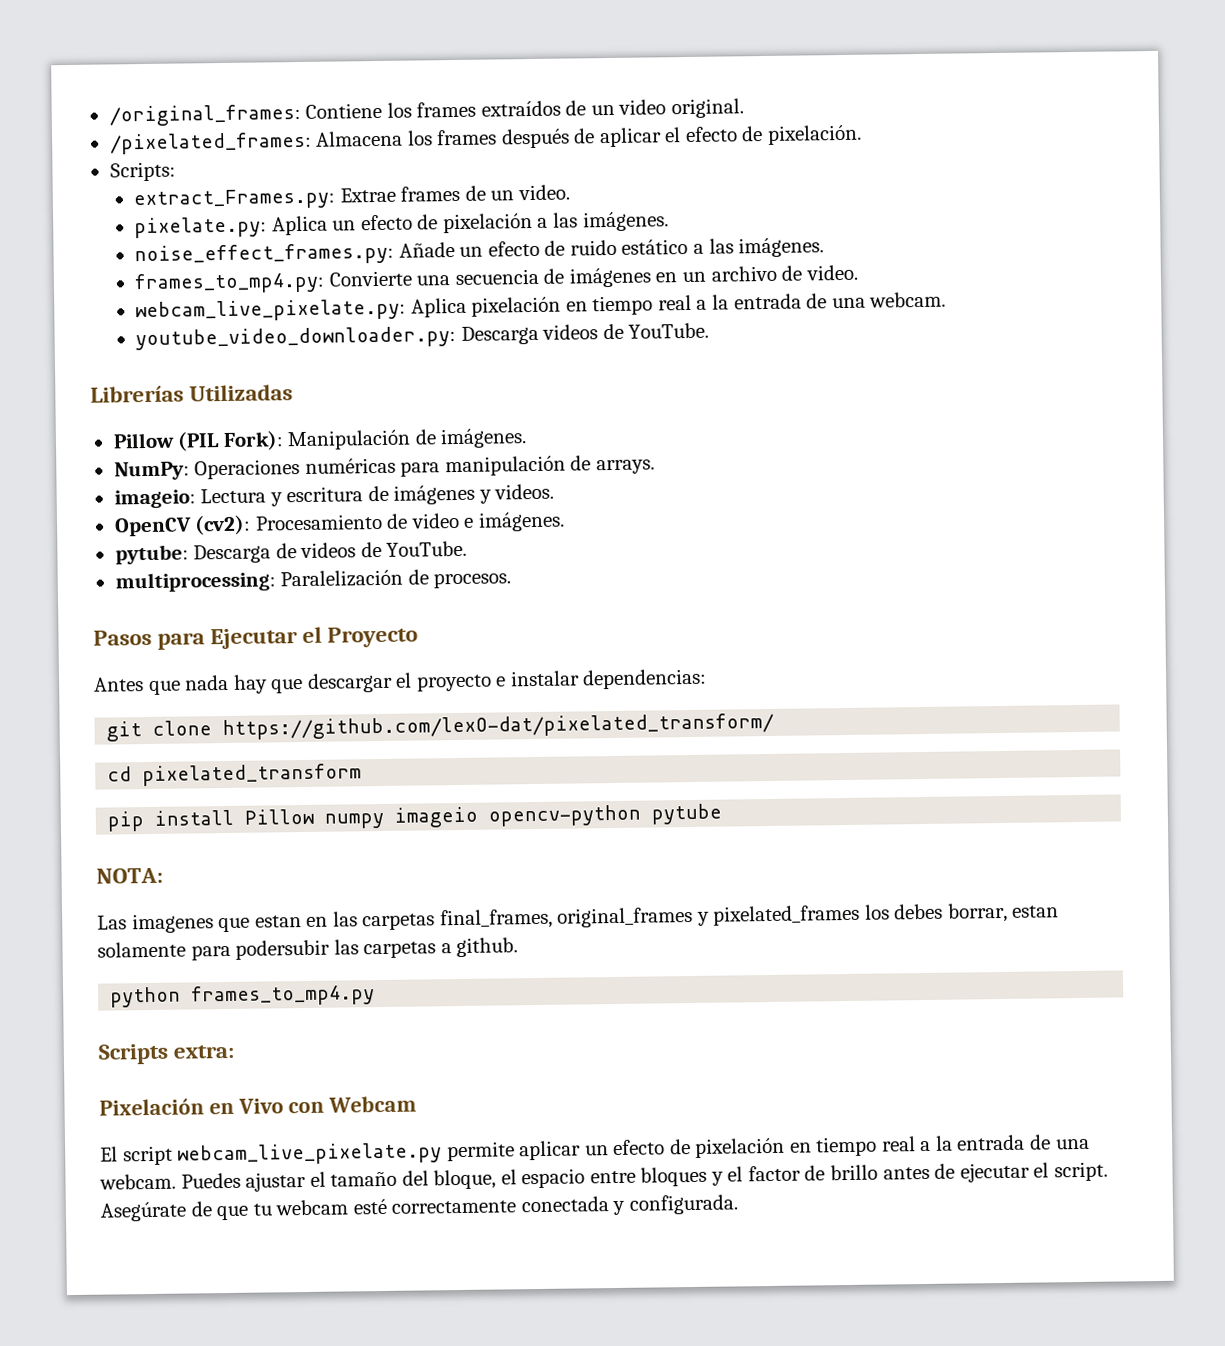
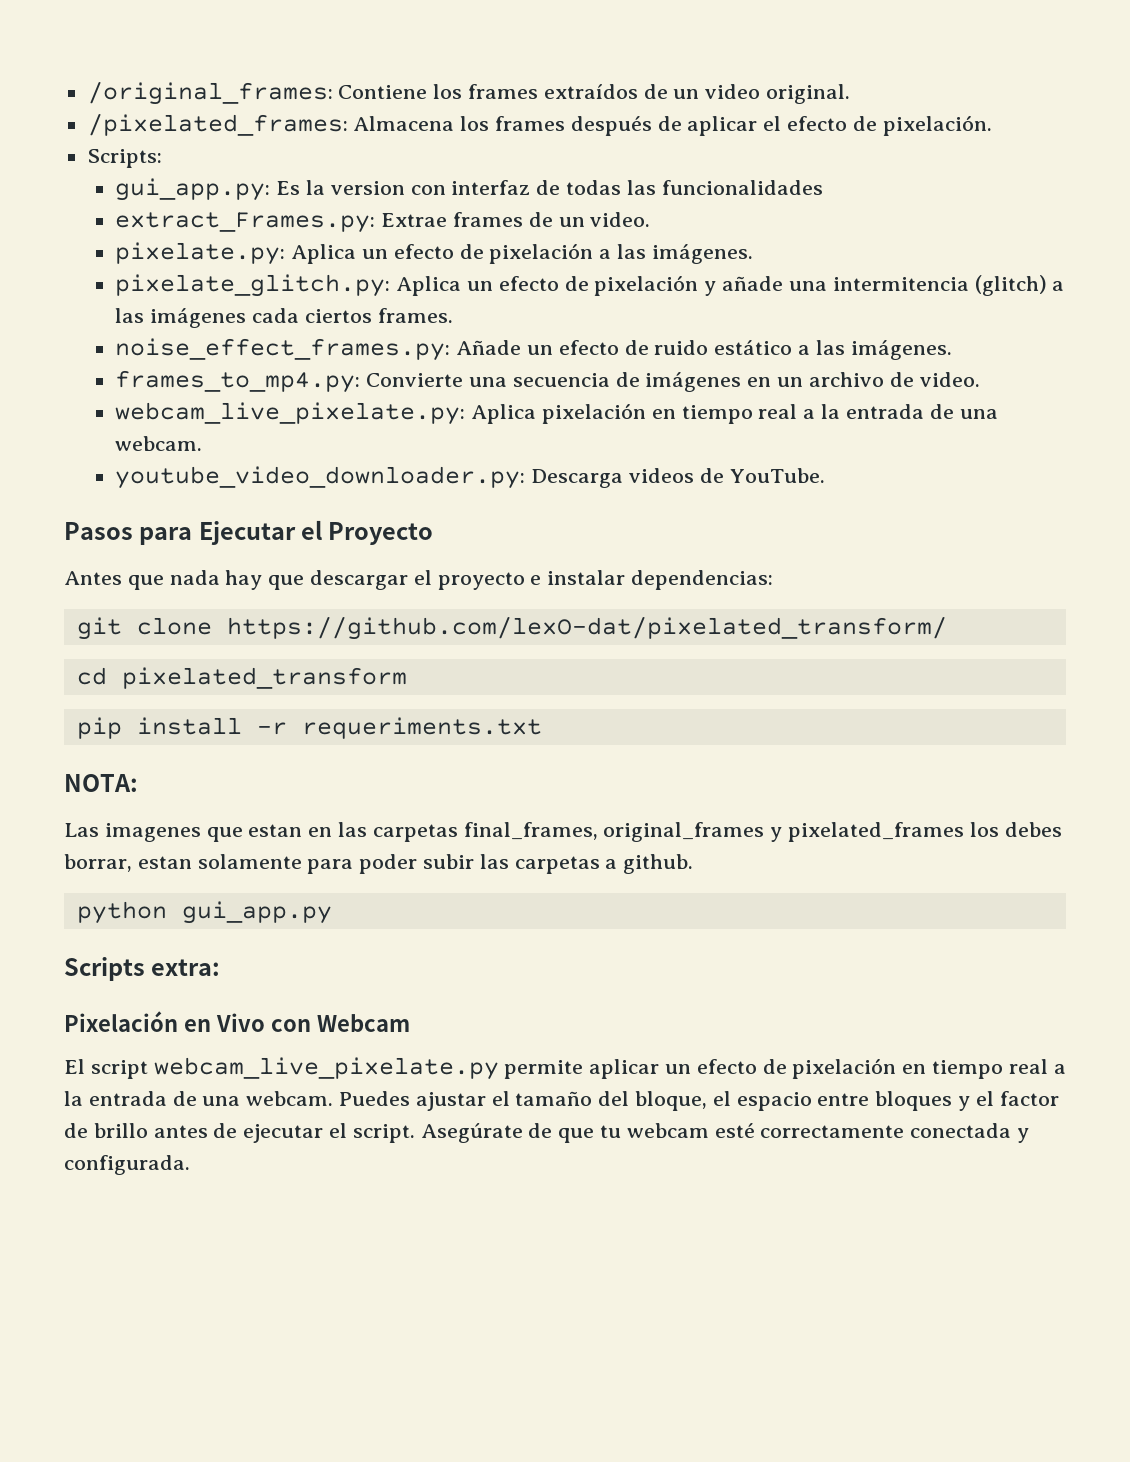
+ gui_app.py: Es la version con interfaz de todas las funcionalidades
+ pixelate_glitch.py: Aplica un efecto de pixelación y añade una intermitencia (glitch) a las imágenes cada ciertos frames.
- Librerías Utilizadas
- Pillow (PIL Fork): Manipulación de imágenes.
- NumPy: Operaciones numéricas para manipulación de arrays.
- imageio: Lectura y escritura de imágenes y videos.
- OpenCV (cv2): Procesamiento de video e imágenes.
- pytube: Descarga de videos de YouTube.
- multiprocessing: Paralelización de procesos.
- pip install Pillow numpy imageio opencv-python pytube
+ pip install -r requeriments.txt
- Las imagenes que estan en las carpetas final_frames, original_frames y pixelated_frames los debes borrar, estan solamente para podersubir las carpetas a github.
+ Las imagenes que estan en las carpetas final_frames, original_frames y pixelated_frames los debes borrar, estan solamente para poder subir las carpetas a github.
- python frames_to_mp4.py
+ python gui_app.py

